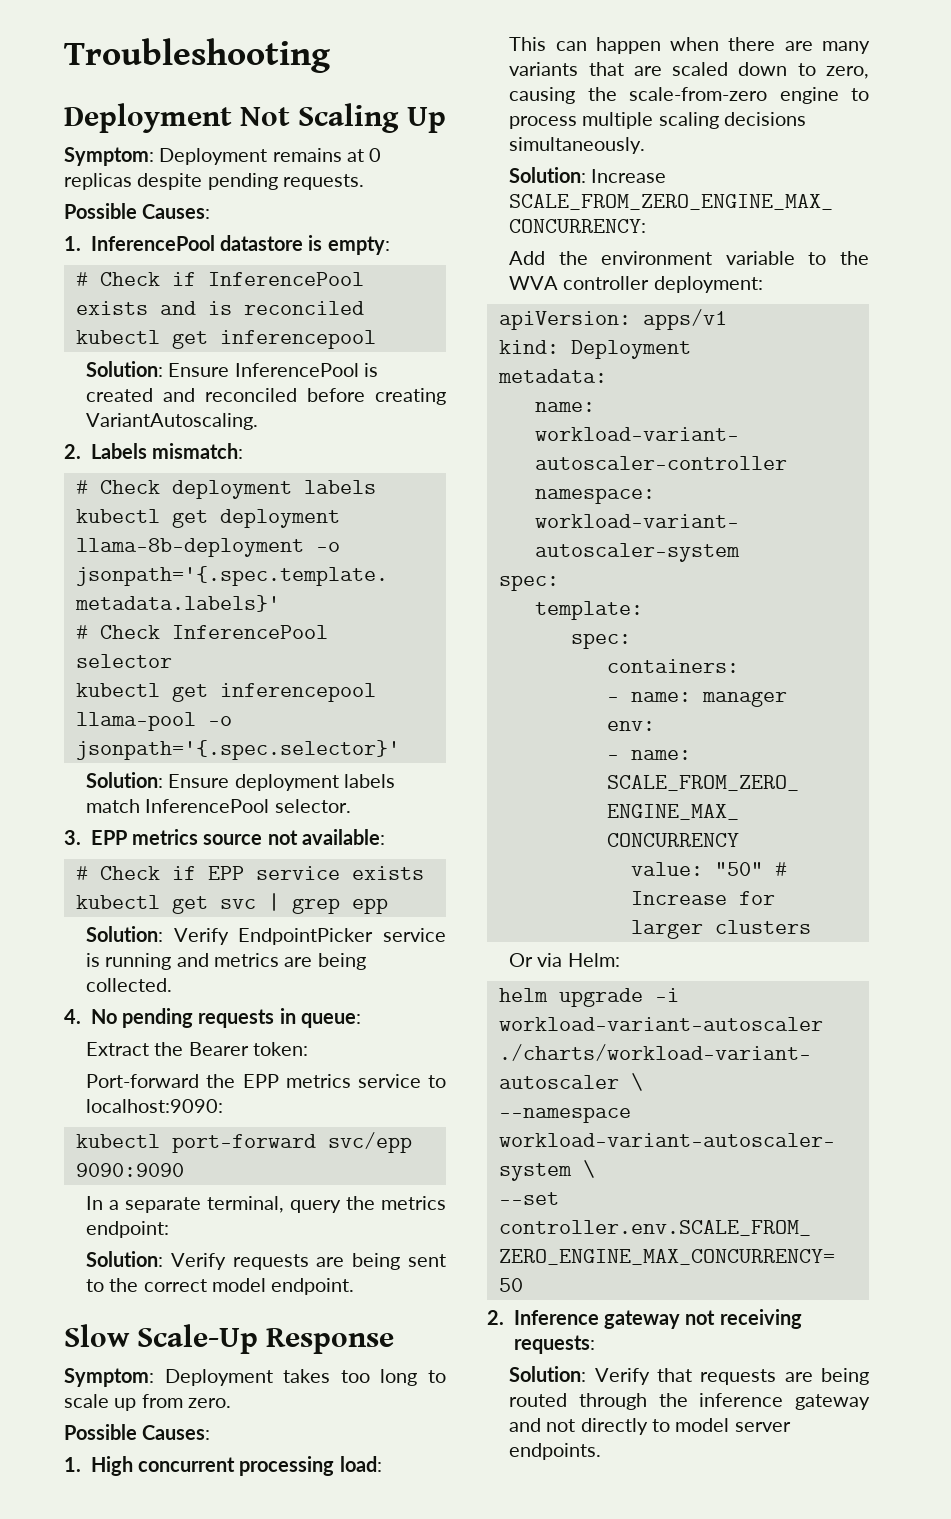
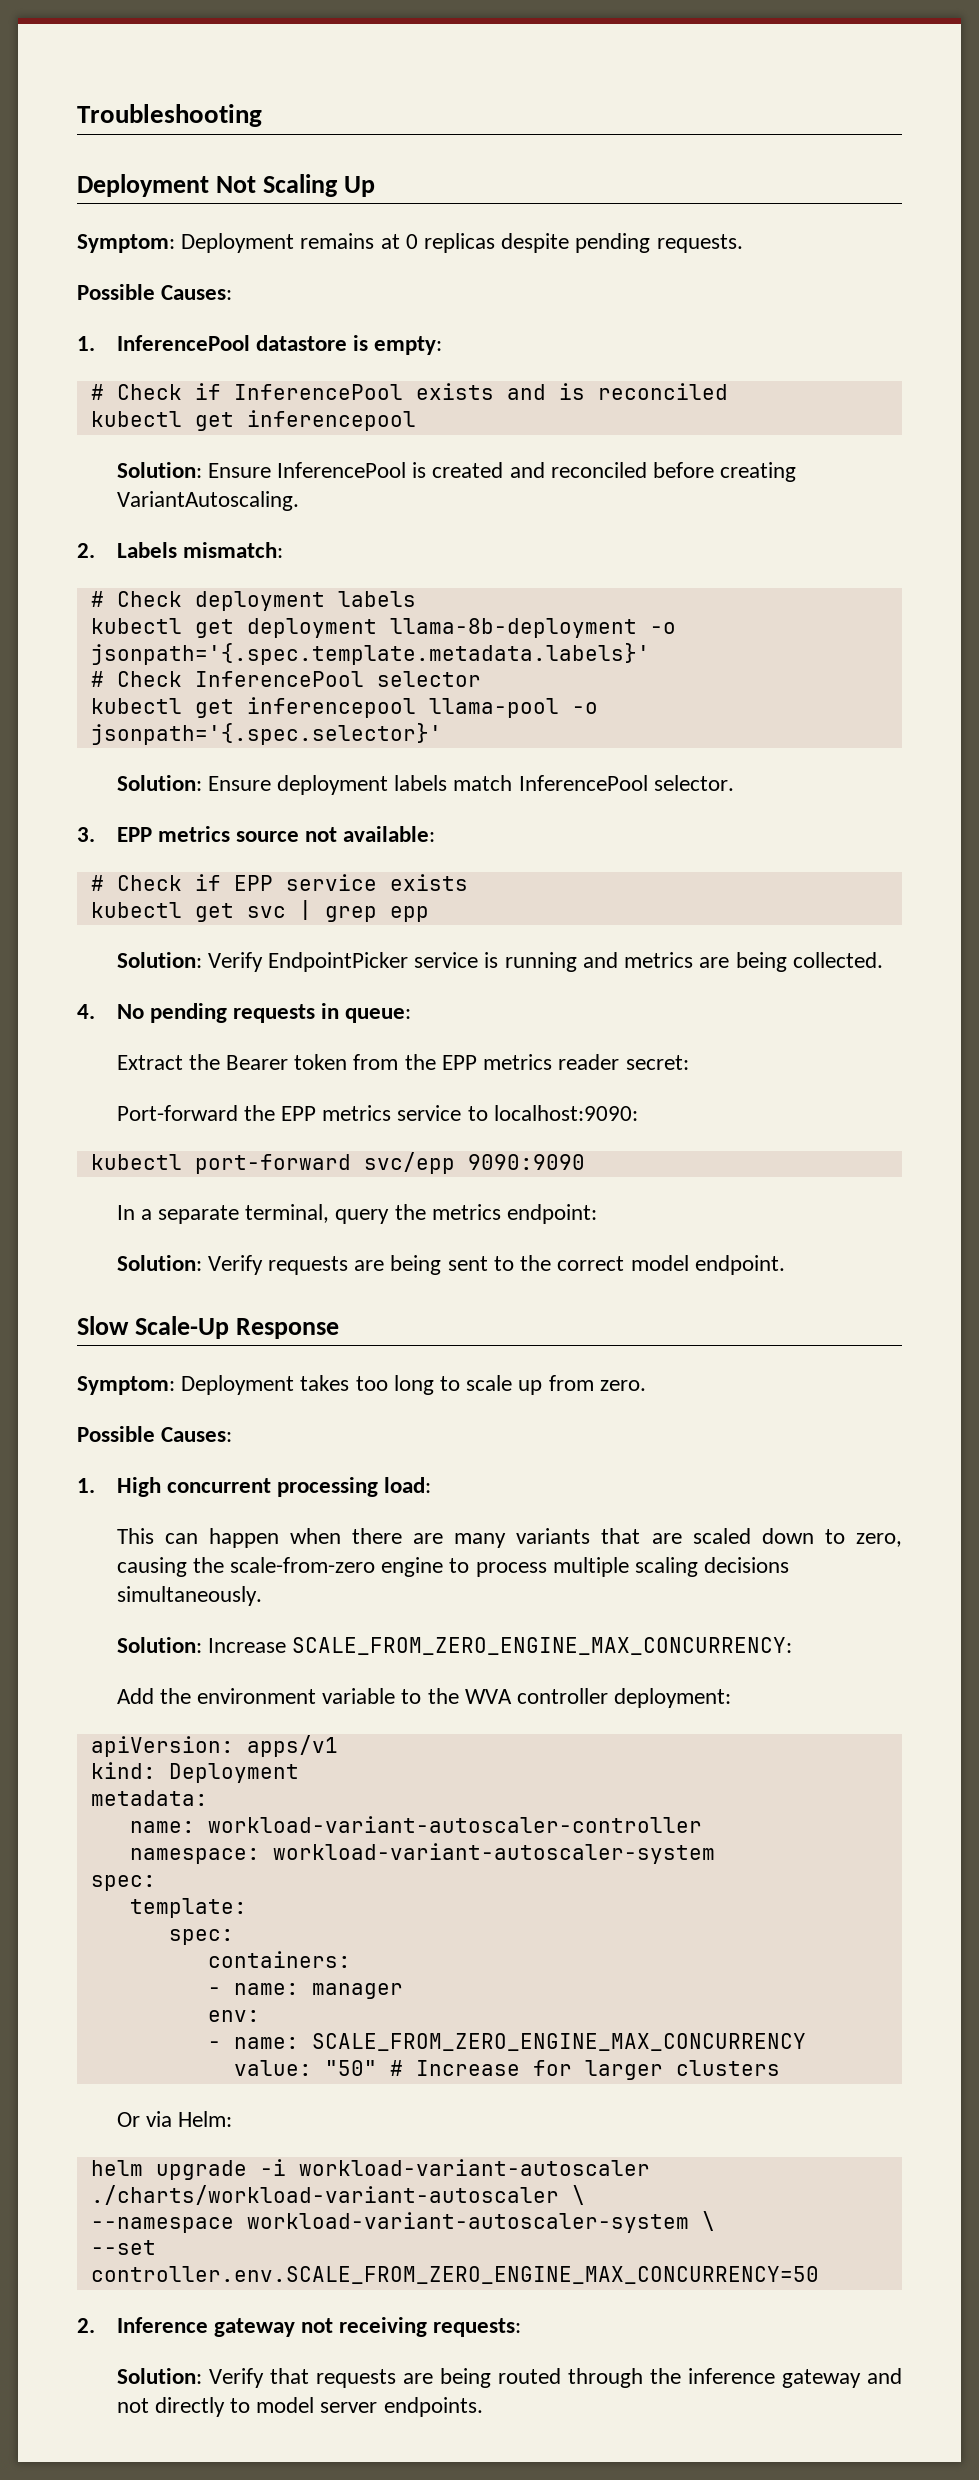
- Extract the Bearer token:
+ Extract the Bearer token from the EPP metrics reader secret:

